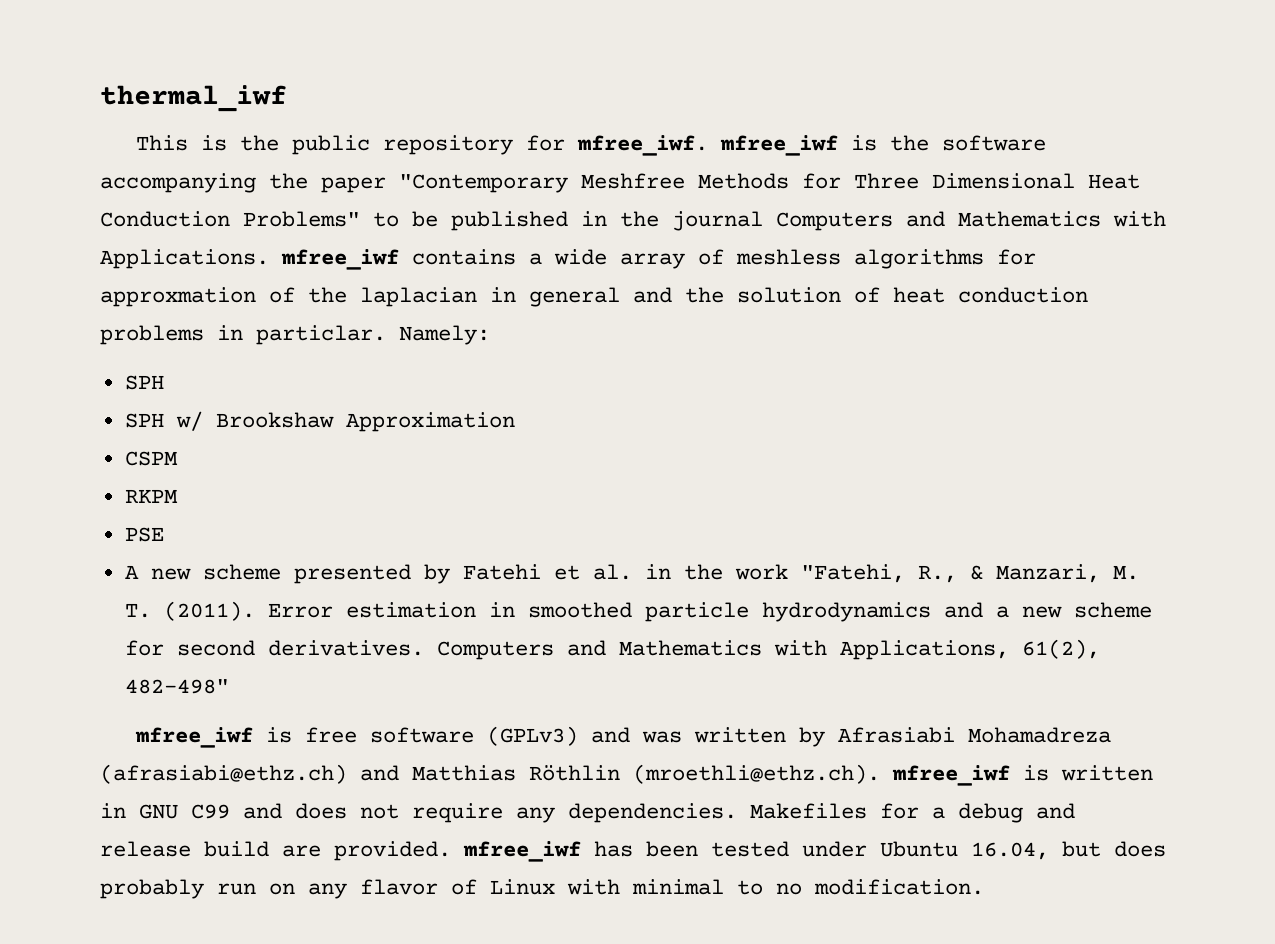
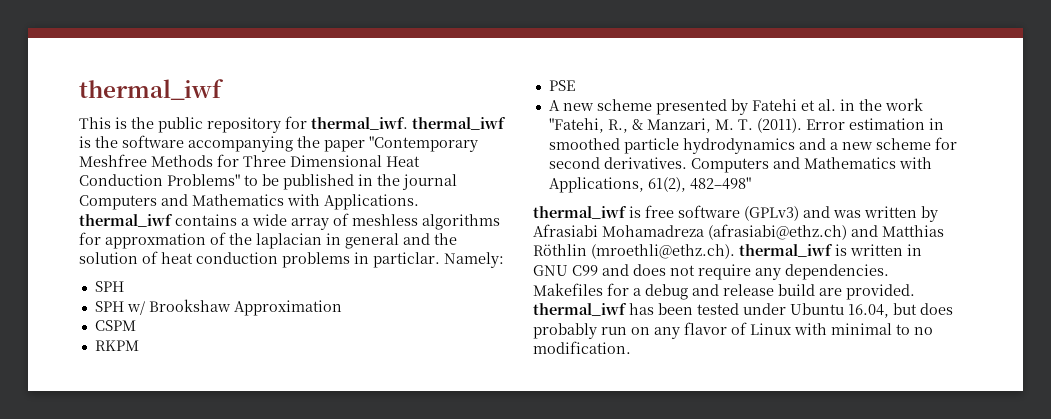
- This is the public repository for mfree_iwf. mfree_iwf is the software accompanying the paper "Contemporary Meshfree Methods for Three Dimensional Heat Conduction Problems" to be published in the journal Computers and Mathematics with Applications. mfree_iwf contains a wide array of meshless algorithms for approxmation of the laplacian in general and the solution of heat conduction problems in particlar.
+ This is the public repository for thermal_iwf. thermal_iwf is the software accompanying the paper "Contemporary Meshfree Methods for Three Dimensional Heat Conduction Problems" to be published in the journal Computers and Mathematics with Applications. thermal_iwf contains a wide array of meshless algorithms for approxmation of the laplacian in general and the solution of heat conduction problems in particlar.
- mfree_iwf is free software (GPLv3) and was written by Afrasiabi Mohamadreza (afrasiabi@ethz.ch) and Matthias Röthlin (mroethli@ethz.ch). mfree_iwf is written in GNU C99 and does not require any dependencies.
+ thermal_iwf is free software (GPLv3) and was written by Afrasiabi Mohamadreza (afrasiabi@ethz.ch) and Matthias Röthlin (mroethli@ethz.ch). thermal_iwf is written in GNU C99 and does not require any dependencies.
- Makefiles for a debug and release build are provided. mfree_iwf has been tested under Ubuntu 16.04, but does probably run on any flavor of Linux with minimal to no modification.
+ Makefiles for a debug and release build are provided. thermal_iwf has been tested under Ubuntu 16.04, but does probably run on any flavor of Linux with minimal to no modification.

